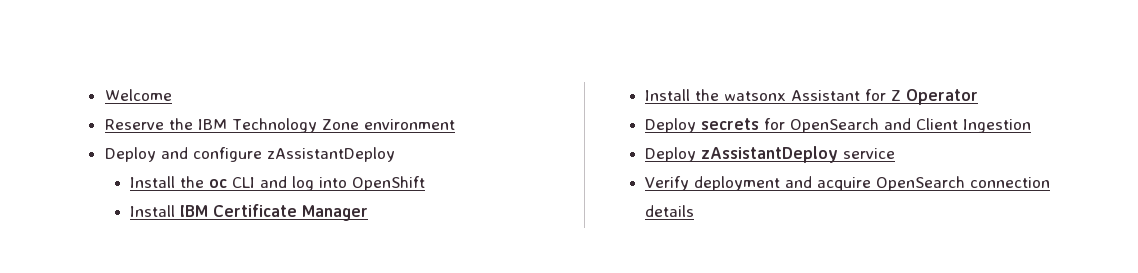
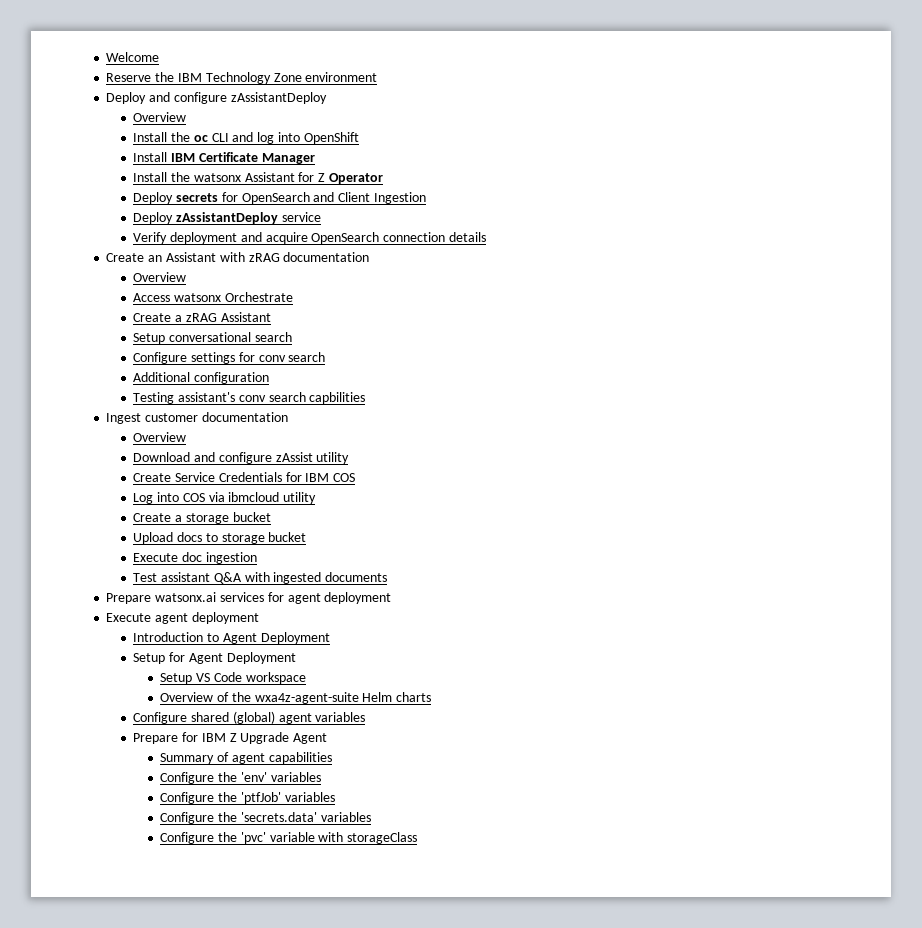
  Deploy and configure zAssistantDeploy
+ Overview
+ Create an Assistant with zRAG documentation
+ Overview
+ Access watsonx Orchestrate
+ Create a zRAG Assistant
+ Setup conversational search
+ Configure settings for conv search
+ Additional configuration
+ Testing assistant's conv search capbilities
+ Ingest customer documentation
+ Overview
+ Download and configure zAssist utility
+ Create Service Credentials for IBM COS
+ Log into COS via ibmcloud utility
+ Create a storage bucket
+ Upload docs to storage bucket
+ Execute doc ingestion
+ Test assistant Q&A with ingested documents
+ Prepare watsonx.ai services for agent deployment
+ Execute agent deployment
+ Introduction to Agent Deployment
+ Setup for Agent Deployment
+ Setup VS Code workspace
+ Overview of the wxa4z-agent-suite Helm charts
+ Configure shared (global) agent variables
+ Prepare for IBM Z Upgrade Agent
+ Summary of agent capabilities
+ Configure the 'env' variables
+ Configure the 'ptfJob' variables
+ Configure the 'secrets.data' variables
+ Configure the 'pvc' variable with storageClass

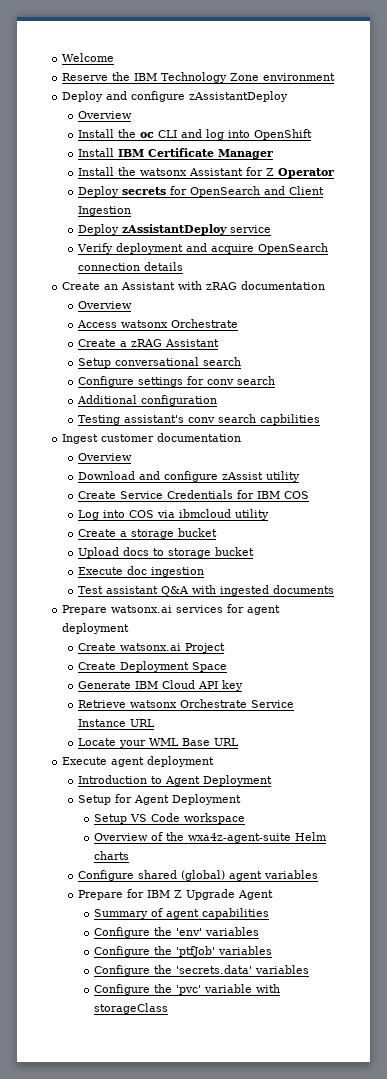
+ Create watsonx.ai Project
+ Create Deployment Space
+ Generate IBM Cloud API key
+ Retrieve watsonx Orchestrate Service Instance URL
+ Locate your WML Base URL

